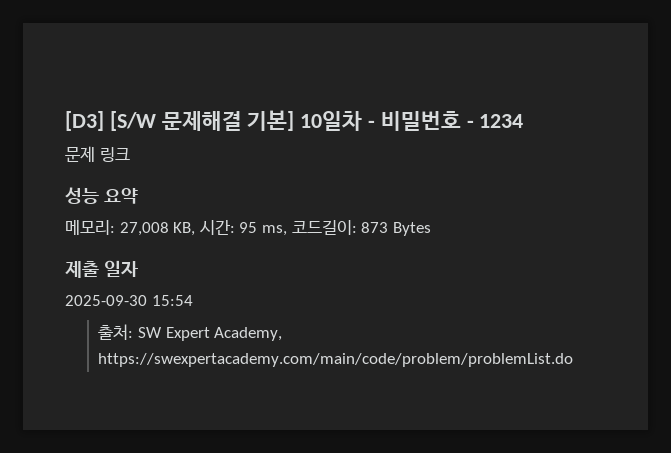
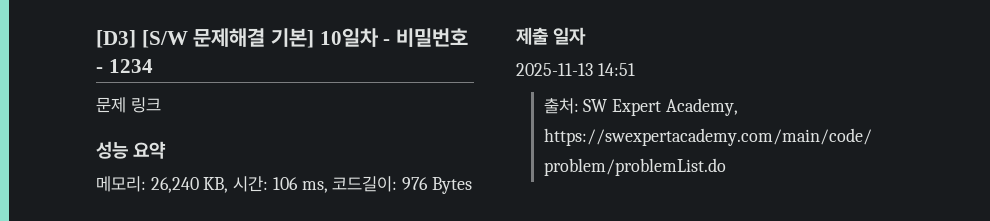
- 메모리: 27,008 KB, 시간: 95 ms, 코드길이: 873 Bytes
+ 메모리: 26,240 KB, 시간: 106 ms, 코드길이: 976 Bytes
- 2025-09-30 15:54
+ 2025-11-13 14:51

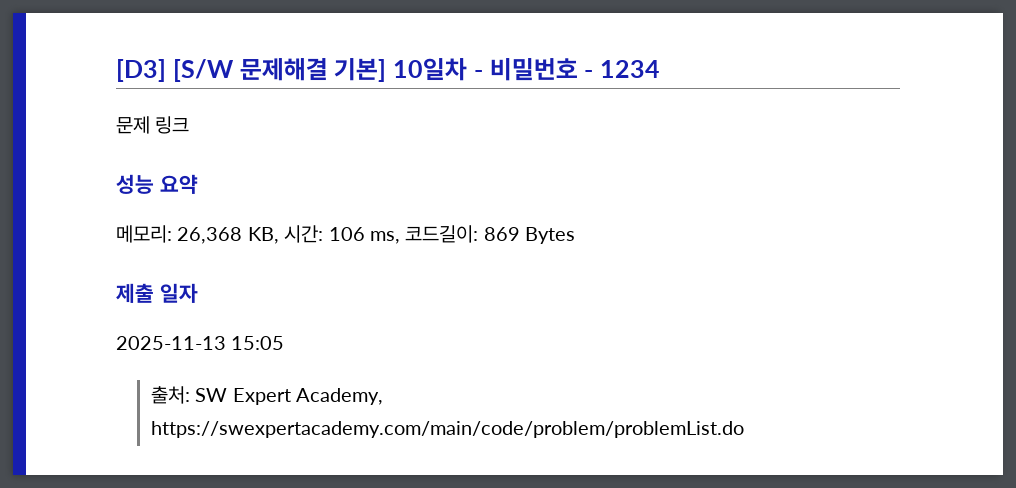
- 메모리: 26,240 KB, 시간: 106 ms, 코드길이: 976 Bytes
+ 메모리: 26,368 KB, 시간: 106 ms, 코드길이: 869 Bytes
- 2025-11-13 14:51
+ 2025-11-13 15:05

